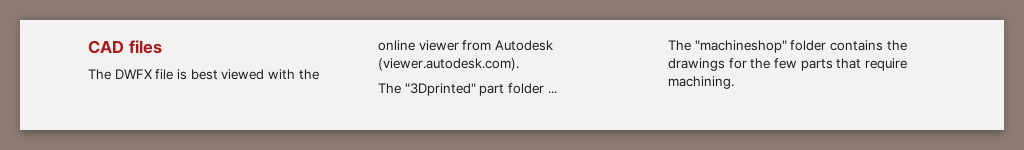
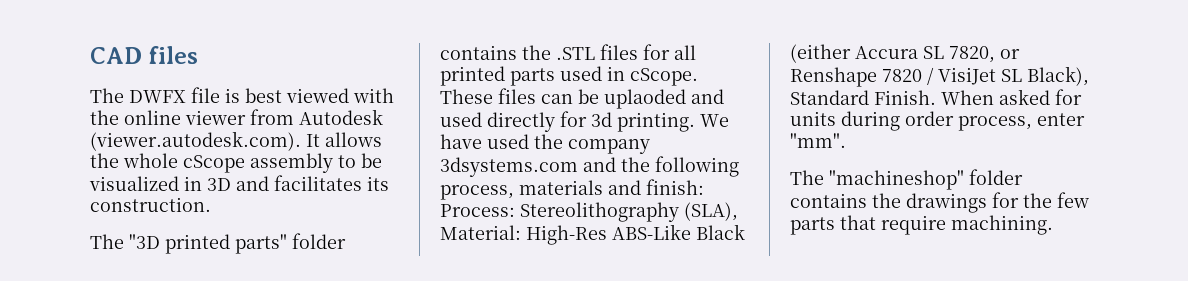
- The DWFX file is best viewed with the online viewer from Autodesk (viewer.autodesk.com).
- The "3Dprinted" part folder ...
+ The DWFX file is best viewed with the online viewer from Autodesk (viewer.autodesk.com). It allows the whole cScope assembly to be visualized in 3D and facilitates its construction.
+ The "3D printed parts" folder contains the .STL files for all printed parts used in cScope. These files can be uplaoded and used directly for 3d printing. We have used the company 3dsystems.com and the following process, materials and finish: Process: Stereolithography (SLA), Material: High-Res ABS-Like Black (either Accura SL 7820, or Renshape 7820 / VisiJet SL Black), Standard Finish. When asked for units during order process, enter "mm".

